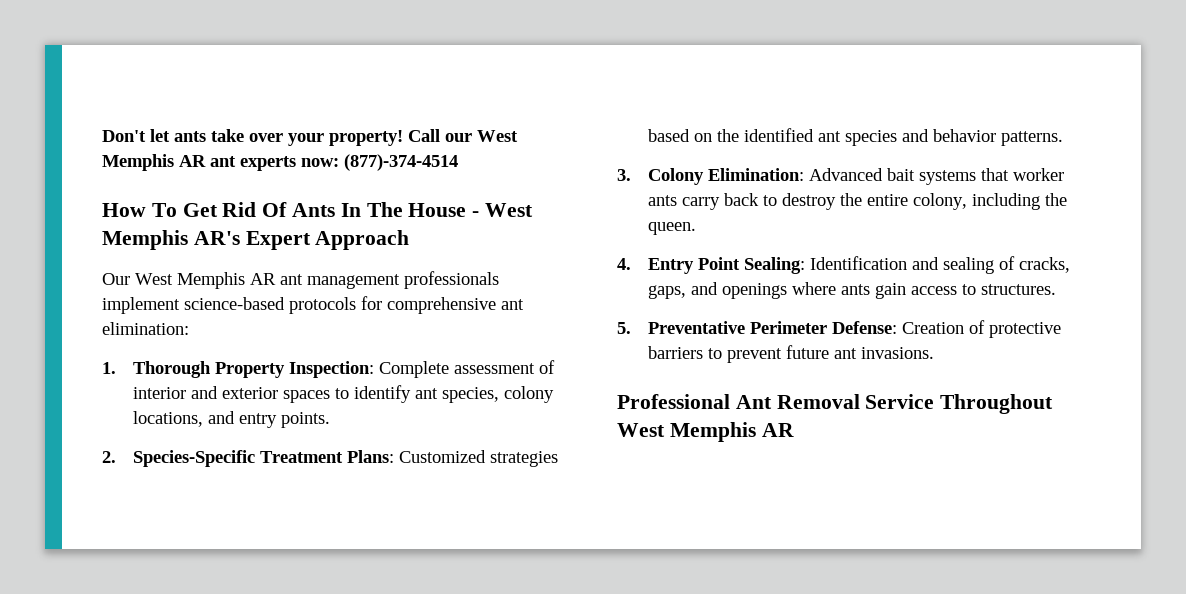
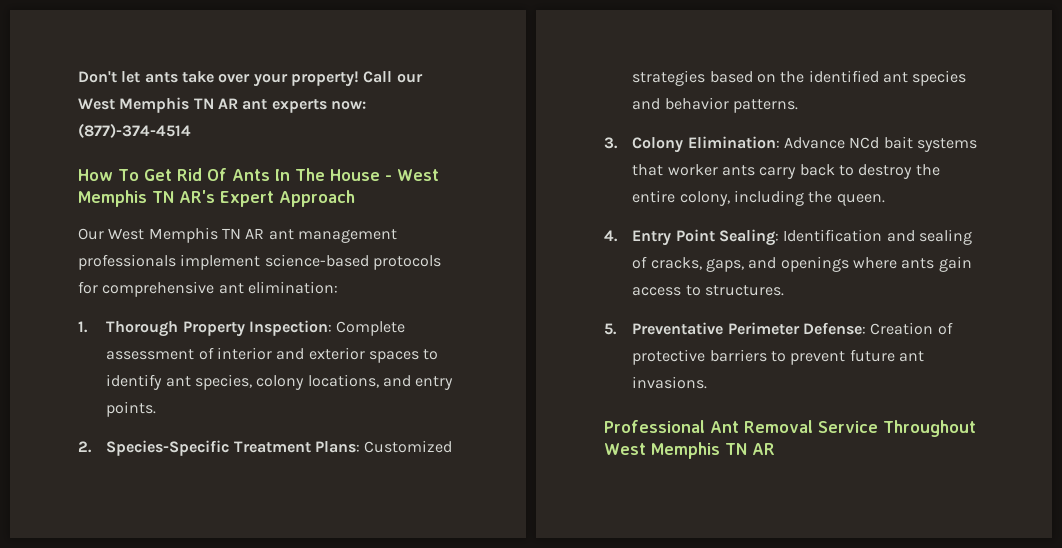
- Call our West Memphis AR ant experts now: (877)-374-4514
+ Call our West Memphis TN AR ant experts now: (877)-374-4514
- How To Get Rid Of Ants In The House - West Memphis AR's Expert Approach
+ How To Get Rid Of Ants In The House - West Memphis TN AR's Expert Approach
- Our West Memphis AR ant management professionals implement science-based protocols for comprehensive ant elimination:
+ Our West Memphis TN AR ant management professionals implement science-based protocols for comprehensive ant elimination:
- 3. Colony Elimination: Advanced bait systems that worker ants carry back to destroy the entire colony, including the queen.
+ 3. Colony Elimination: Advance NCd bait systems that worker ants carry back to destroy the entire colony, including the queen.
- Professional Ant Removal Service Throughout West Memphis AR
+ Professional Ant Removal Service Throughout West Memphis TN AR

